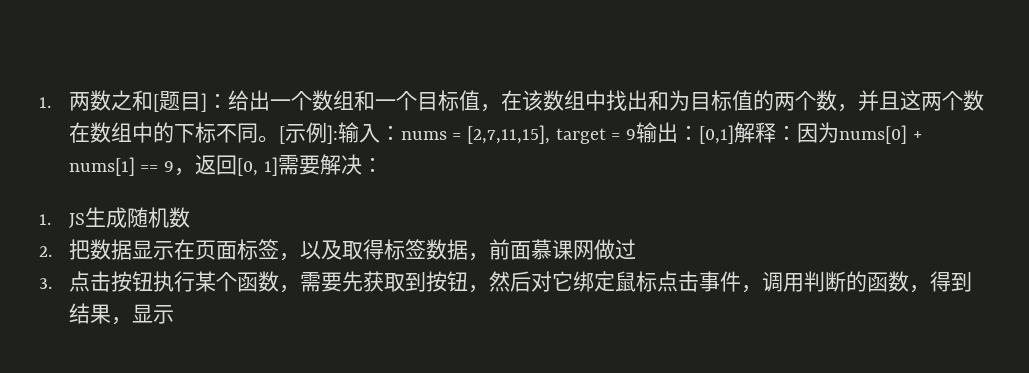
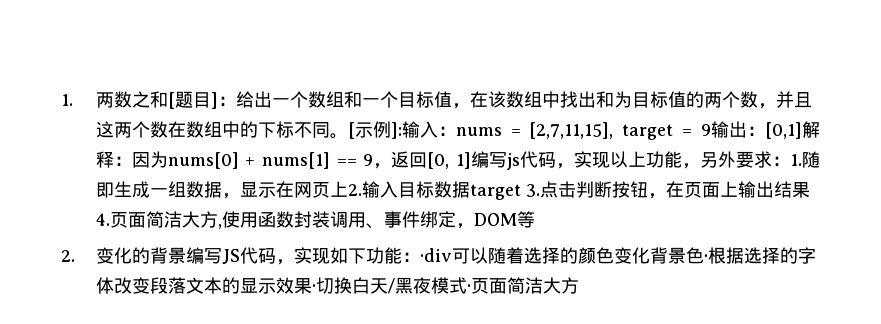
- [示例]:输入：nums = [2,7,11,15], target = 9输出：[0,1]解释：因为nums[0] + nums[1] == 9，返回[0, 1]需要解决：
- 1. JS生成随机数
- 2.把数据显示在页面标签，以及取得标签数据，前面慕课网做过
- 3.点击按钮执行某个函数，需要先获取到按钮，然后对它绑定鼠标点击事件，调用判断的函数，得到结果，显示
+ [示例]:输入：nums = [2,7,11,15], target = 9输出：[0,1]解释：因为nums[0] + nums[1] == 9，返回[0, 1]编写js代码，实现以上功能，另外要求：1.随即生成一组数据，显示在网页上2.输入目标数据target 3.点击判断按钮，在页面上输出结果4.页面简洁大方,使用函数封装调用、事件绑定，DOM等
+ 2.变化的背景编写JS代码，实现如下功能：·div可以随着选择的颜色变化背景色·根据选择的字体改变段落文本的显示效果·切换白天/黑夜模式·页面简洁大方

